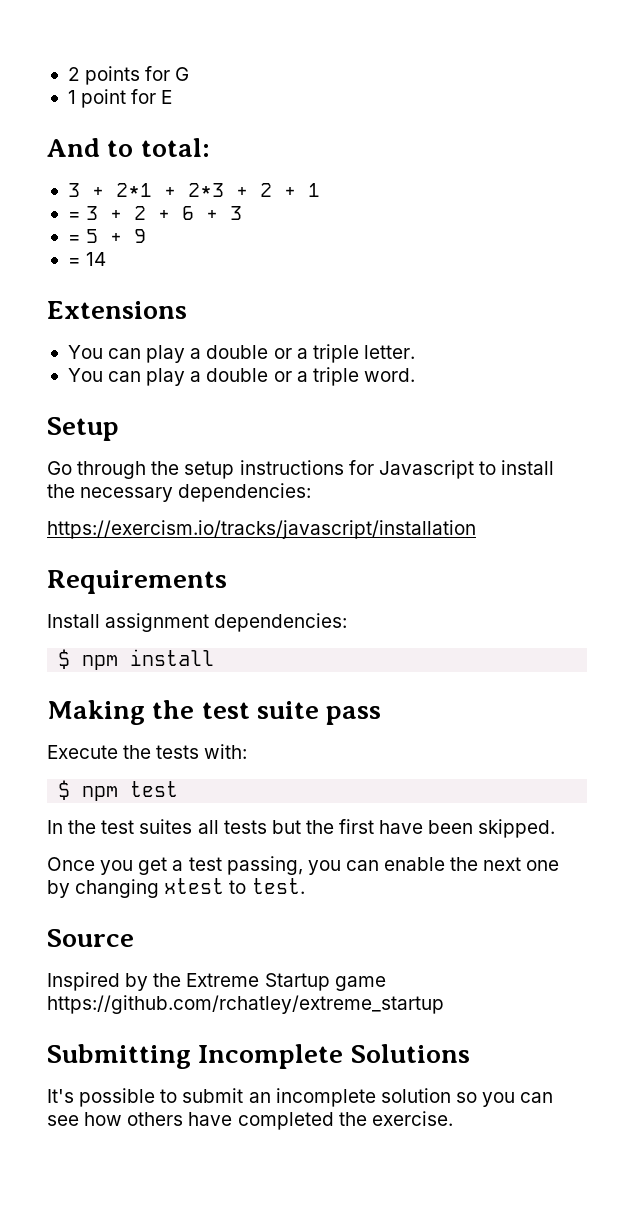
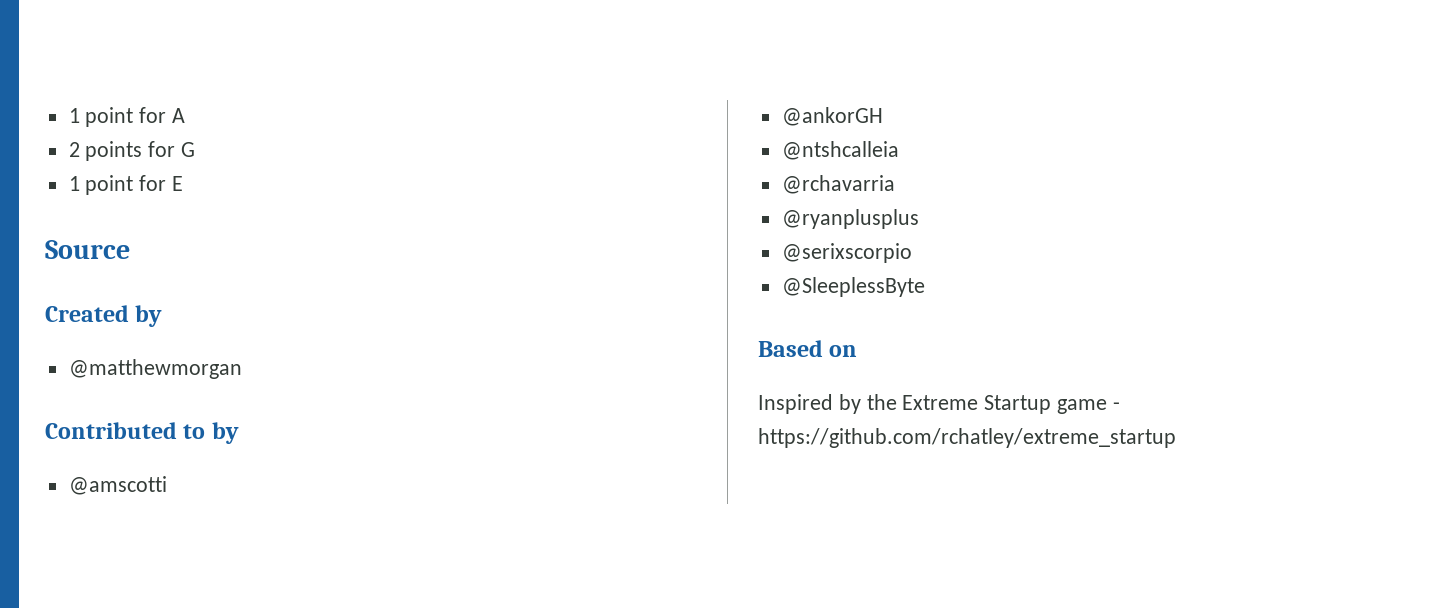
+ 1 point for A
- And to total:
- 3 + 2*1 + 2*3 + 2 + 1
- = 3 + 2 + 6 + 3
- = 5 + 9
- = 14
- Extensions
- You can play a double or a triple letter.
- You can play a double or a triple word.
- Setup
- Go through the setup instructions for Javascript to install the necessary dependencies:
- https://exercism.io/tracks/javascript/installation
- Requirements
- Install assignment dependencies:
- $ npm install
- Making the test suite pass
- Execute the tests with:
- $ npm test
- In the test suites all tests but the first have been skipped.
- Once you get a test passing, you can enable the next one by changing xtest to test.
  Source
+ Created by
+ @matthewmorgan
+ Contributed to by
+ @amscotti
+ @ankorGH
+ @ntshcalleia
+ @rchavarria
+ @ryanplusplus
+ @serixscorpio
+ @SleeplessByte
+ Based on
- Inspired by the Extreme Startup game https://github.com/rchatley/extreme_startup
+ Inspired by the Extreme Startup game - https://github.com/rchatley/extreme_startup
- Submitting Incomplete Solutions
- It's possible to submit an incomplete solution so you can see how others have completed the exercise.

